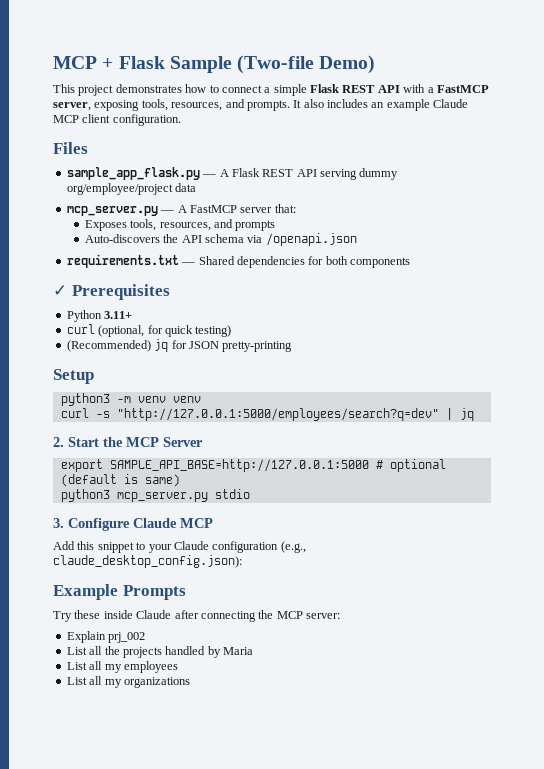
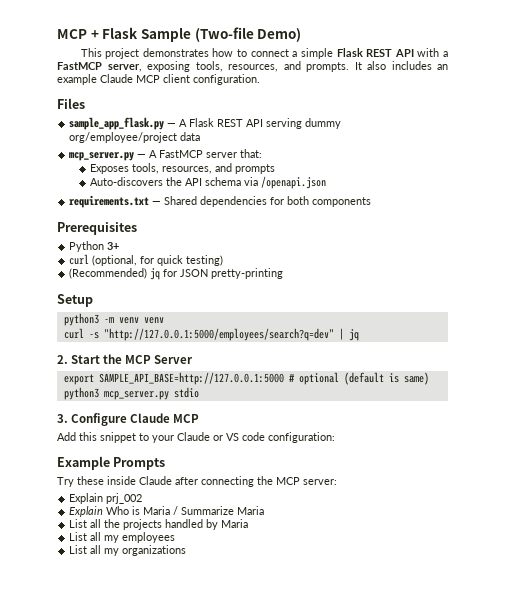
- ✓ Prerequisites
+ Prerequisites
- Python 3.11+
+ Python 3+
- Add this snippet to your Claude configuration (e.g., claude_desktop_config.json):
+ Add this snippet to your Claude or VS code configuration:
+ Explain Who is Maria / Summarize Maria

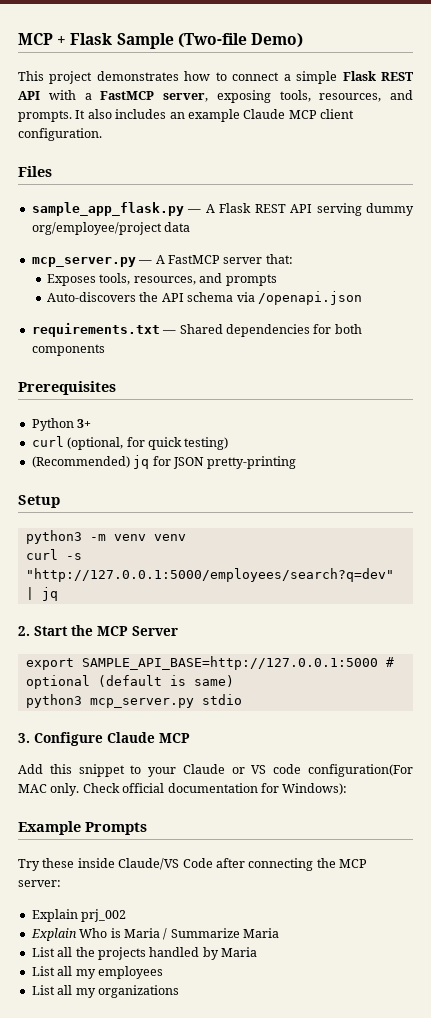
- Add this snippet to your Claude or VS code configuration:
+ Add this snippet to your Claude or VS code configuration(For MAC only. Check official documentation for Windows):
- Try these inside Claude after connecting the MCP server:
+ Try these inside Claude/VS Code after connecting the MCP server:

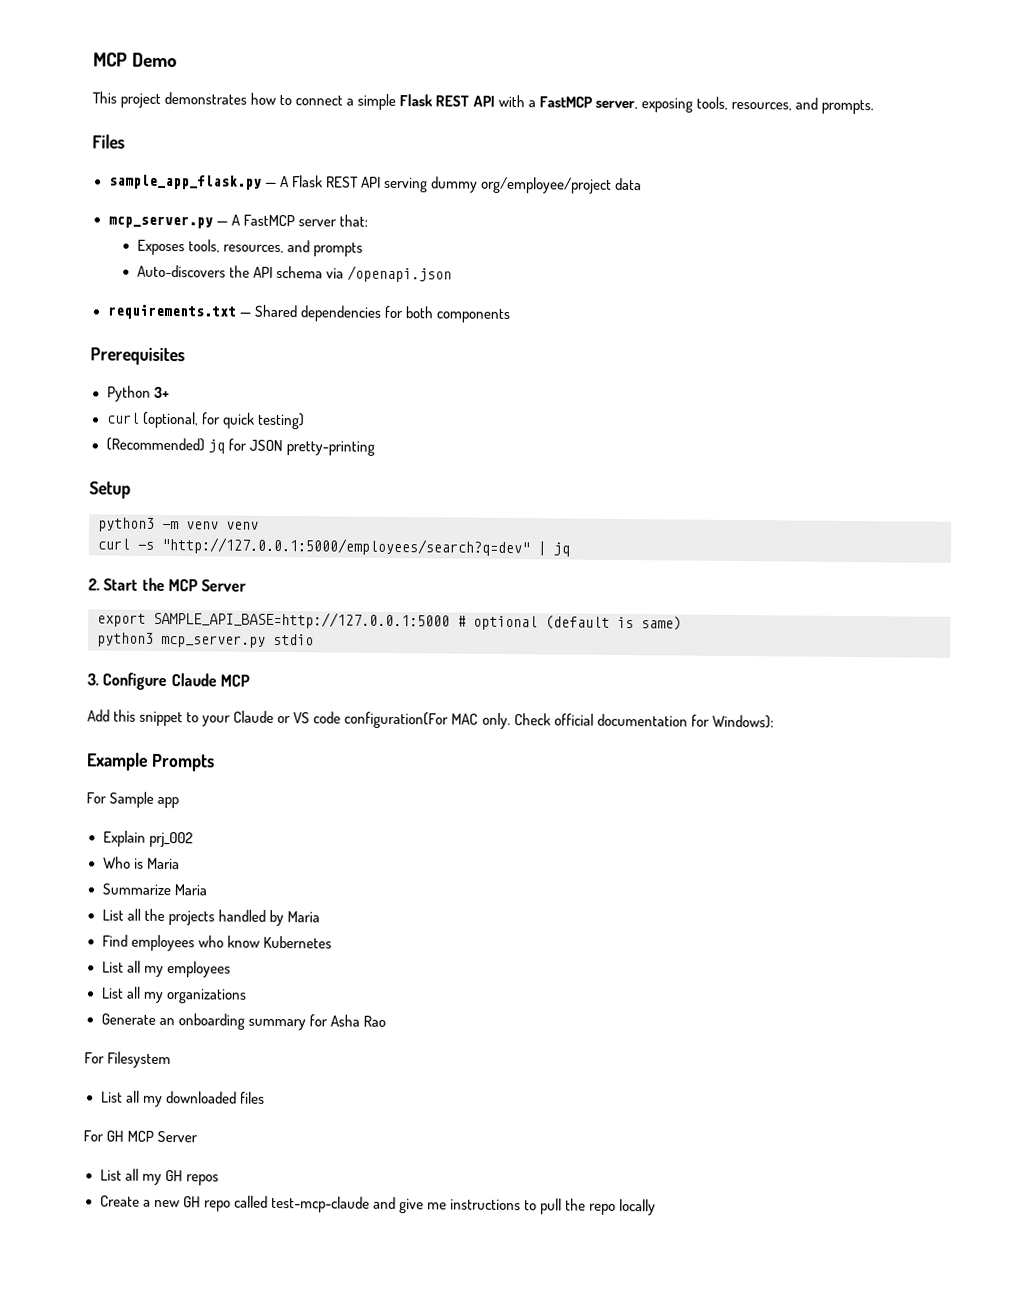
- MCP + Flask Sample (Two-file Demo)
+ MCP Demo
- It also includes an example Claude MCP client configuration.
- Try these inside Claude/VS Code after connecting the MCP server:
+ For Sample app
- Explain Who is Maria / Summarize Maria
+ Who is Maria
+ Summarize Maria
+ Find employees who know Kubernetes
+ Generate an onboarding summary for Asha Rao
+ For Filesystem
+ List all my downloaded files
+ For GH MCP Server
+ List all my GH repos
+ Create a new GH repo called test-mcp-claude and give me instructions to pull the repo locally

